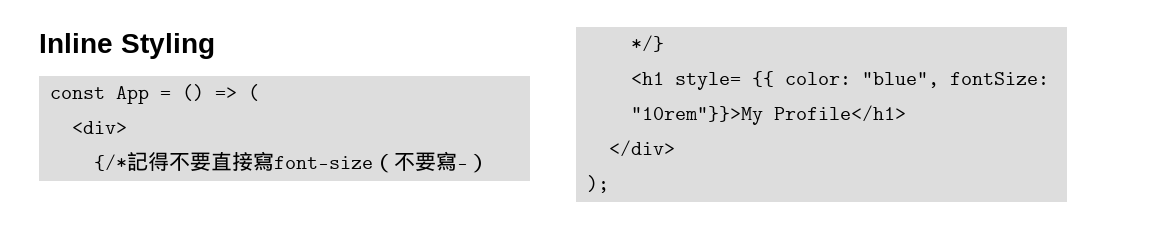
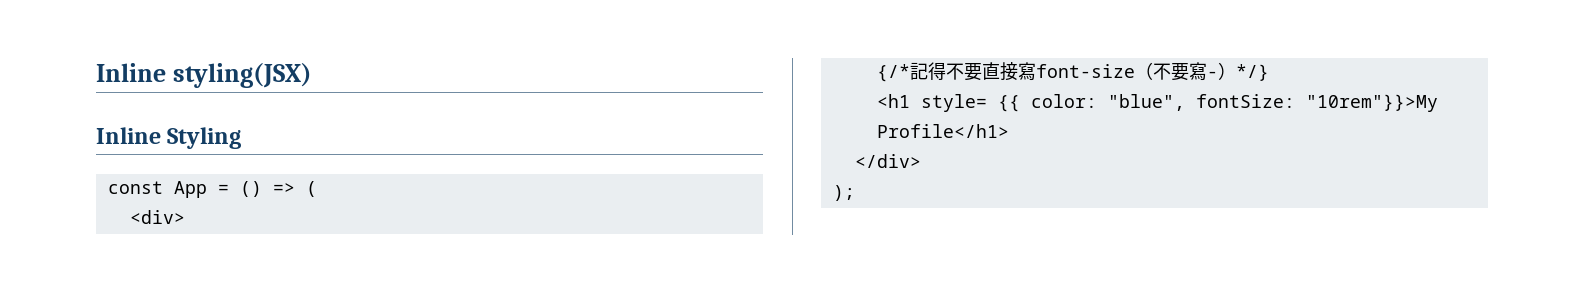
+ Inline styling(JSX)

